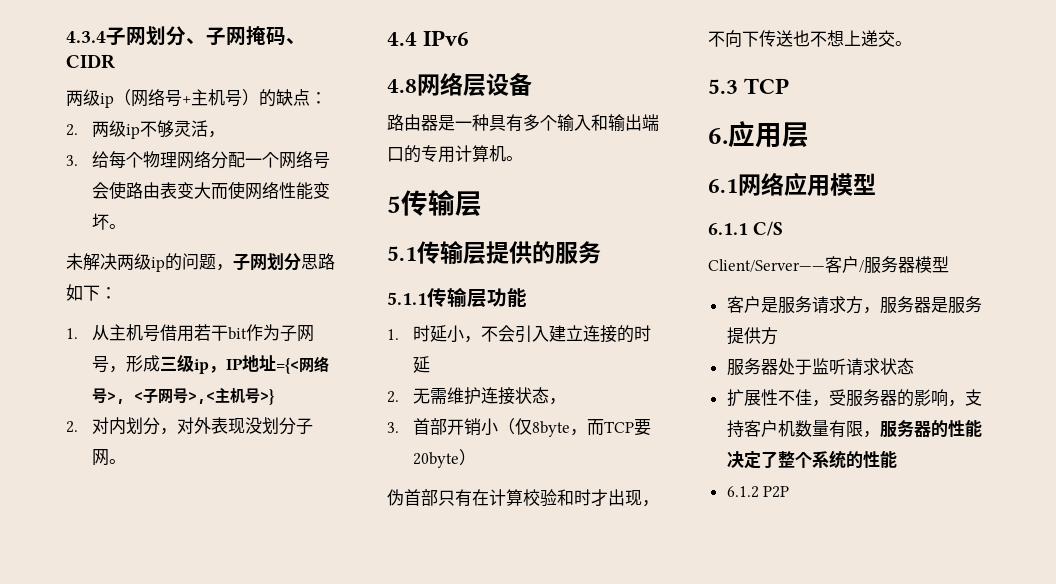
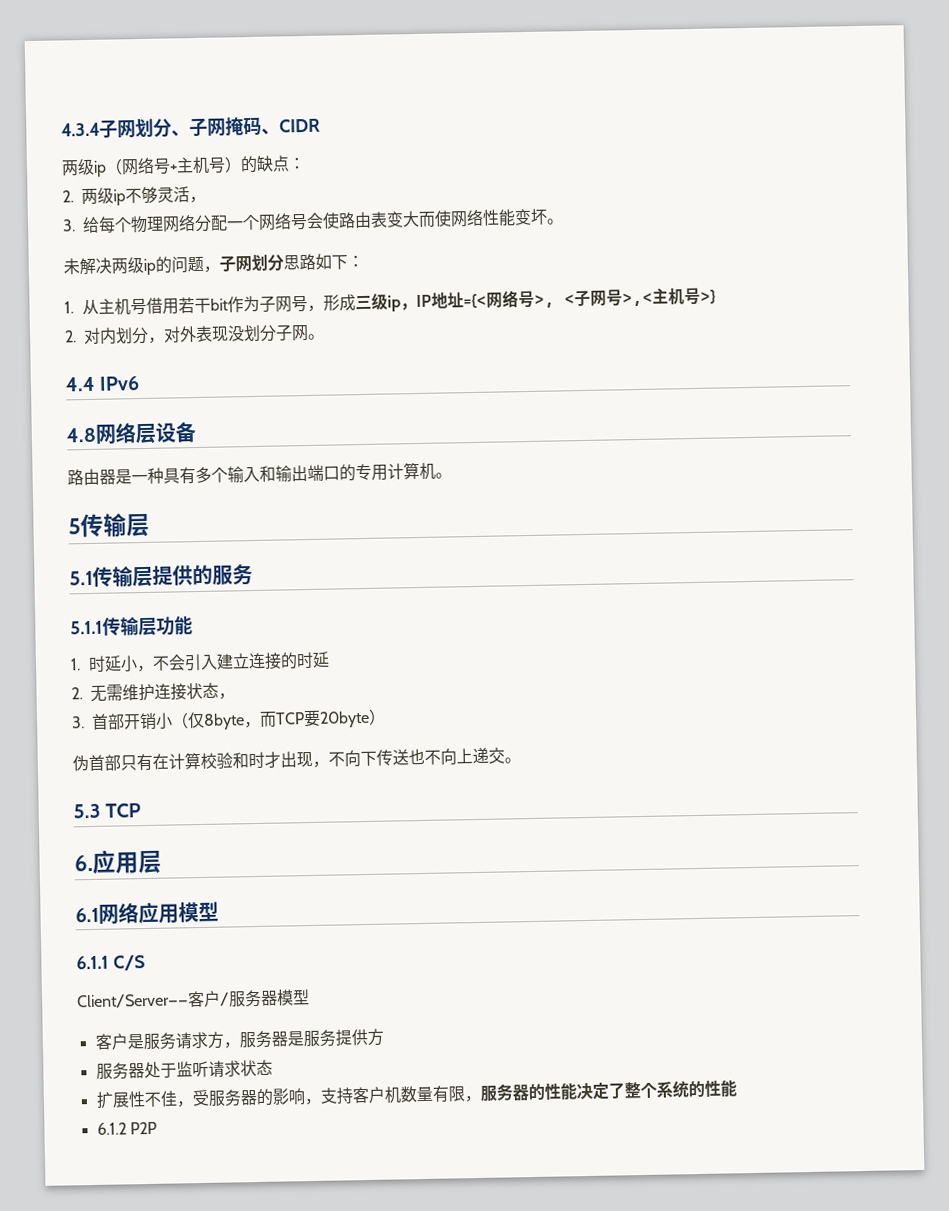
- 伪首部只有在计算校验和时才出现，不向下传送也不想上递交。
+ 伪首部只有在计算校验和时才出现，不向下传送也不向上递交。

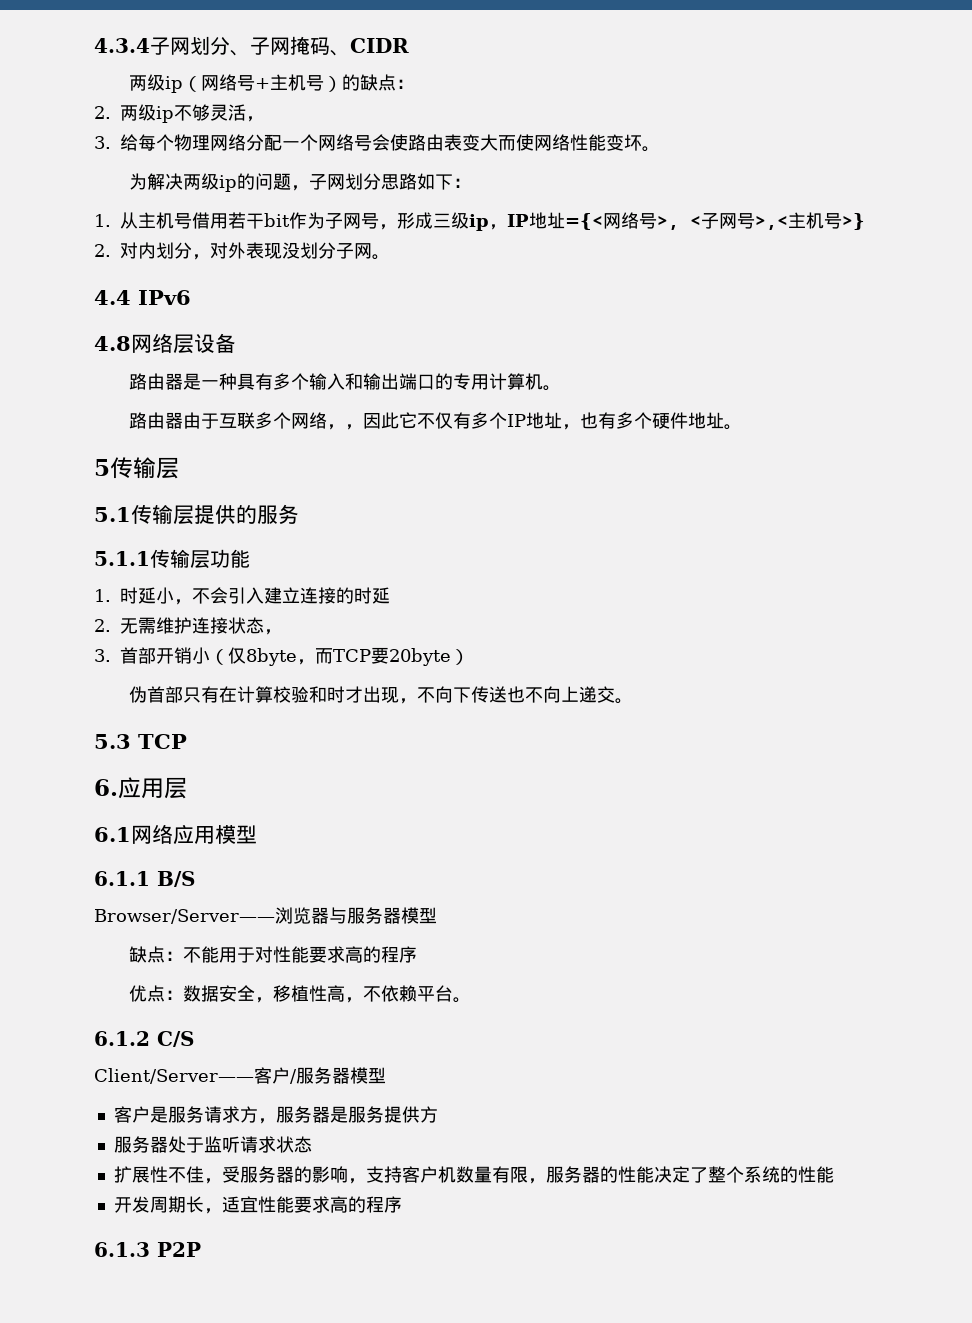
- 未解决两级ip的问题，子网划分思路如下：
+ 为解决两级ip的问题，子网划分思路如下：
+ 路由器由于互联多个网络，，因此它不仅有多个IP地址，也有多个硬件地址。
- 6.1.1 C/S
+ 6.1.1 B/S
+ Browser/Server——浏览器与服务器模型
+ 缺点：不能用于对性能要求高的程序
+ 优点：数据安全，移植性高，不依赖平台。
+ 6.1.2 C/S
- 6.1.2 P2P
+ 开发周期长，适宜性能要求高的程序
+ 6.1.3 P2P

